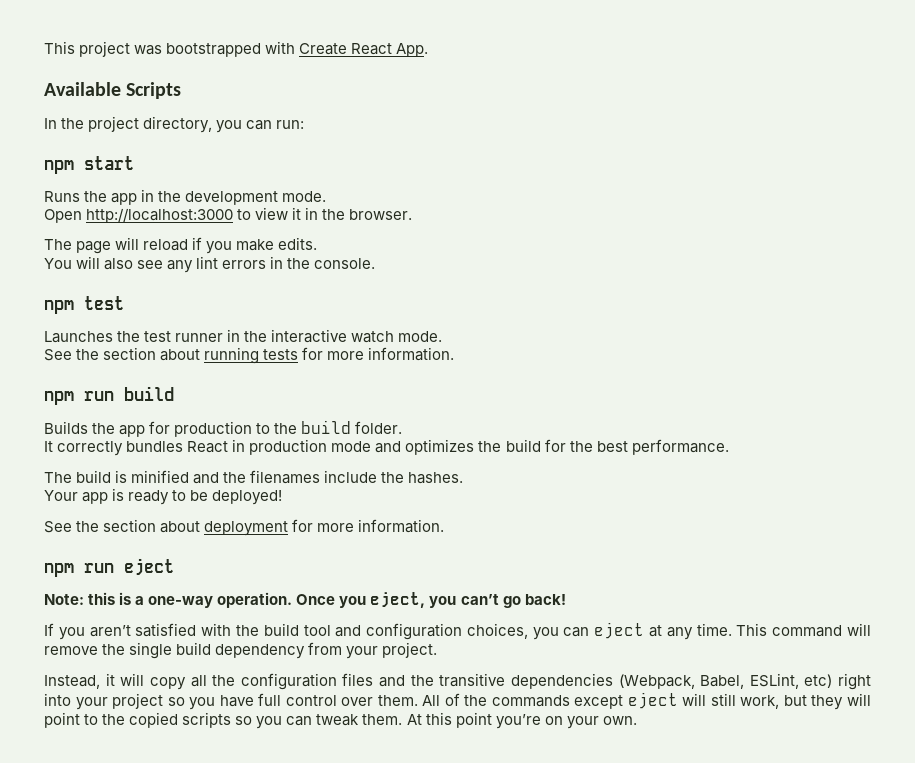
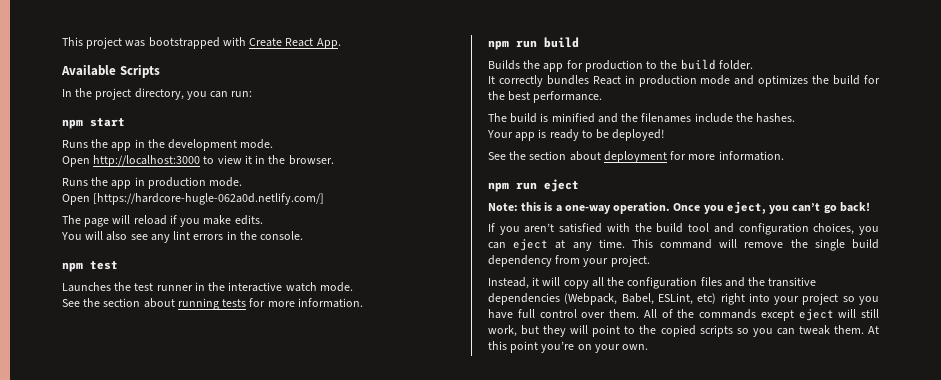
+ Runs the app in production mode.
+ Open [https://hardcore-hugle-062a0d.netlify.com/]

